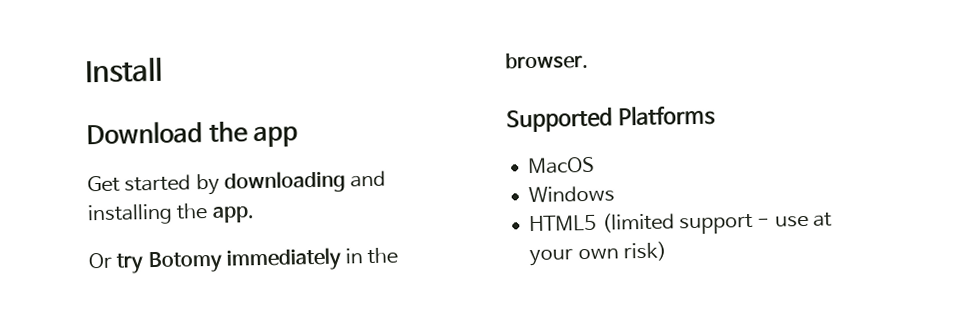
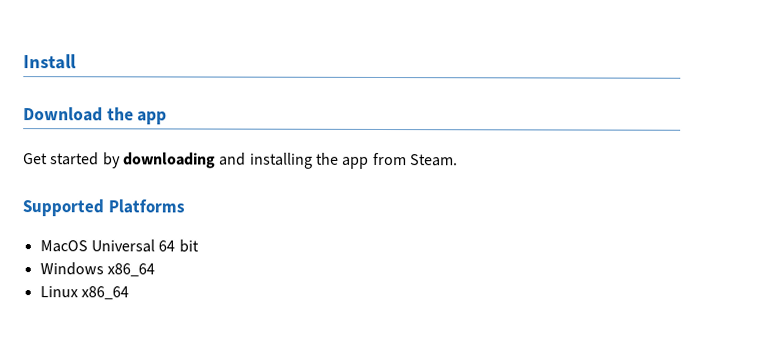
- Get started by downloading and installing the app.
- Or try Botomy immediately in the browser.
+ Get started by downloading and installing the app from Steam.
  Supported Platforms
- MacOS
- Windows
- HTML5 (limited support - use at your own risk)
+ MacOS Universal 64 bit
+ Windows x86_64
+ Linux x86_64

